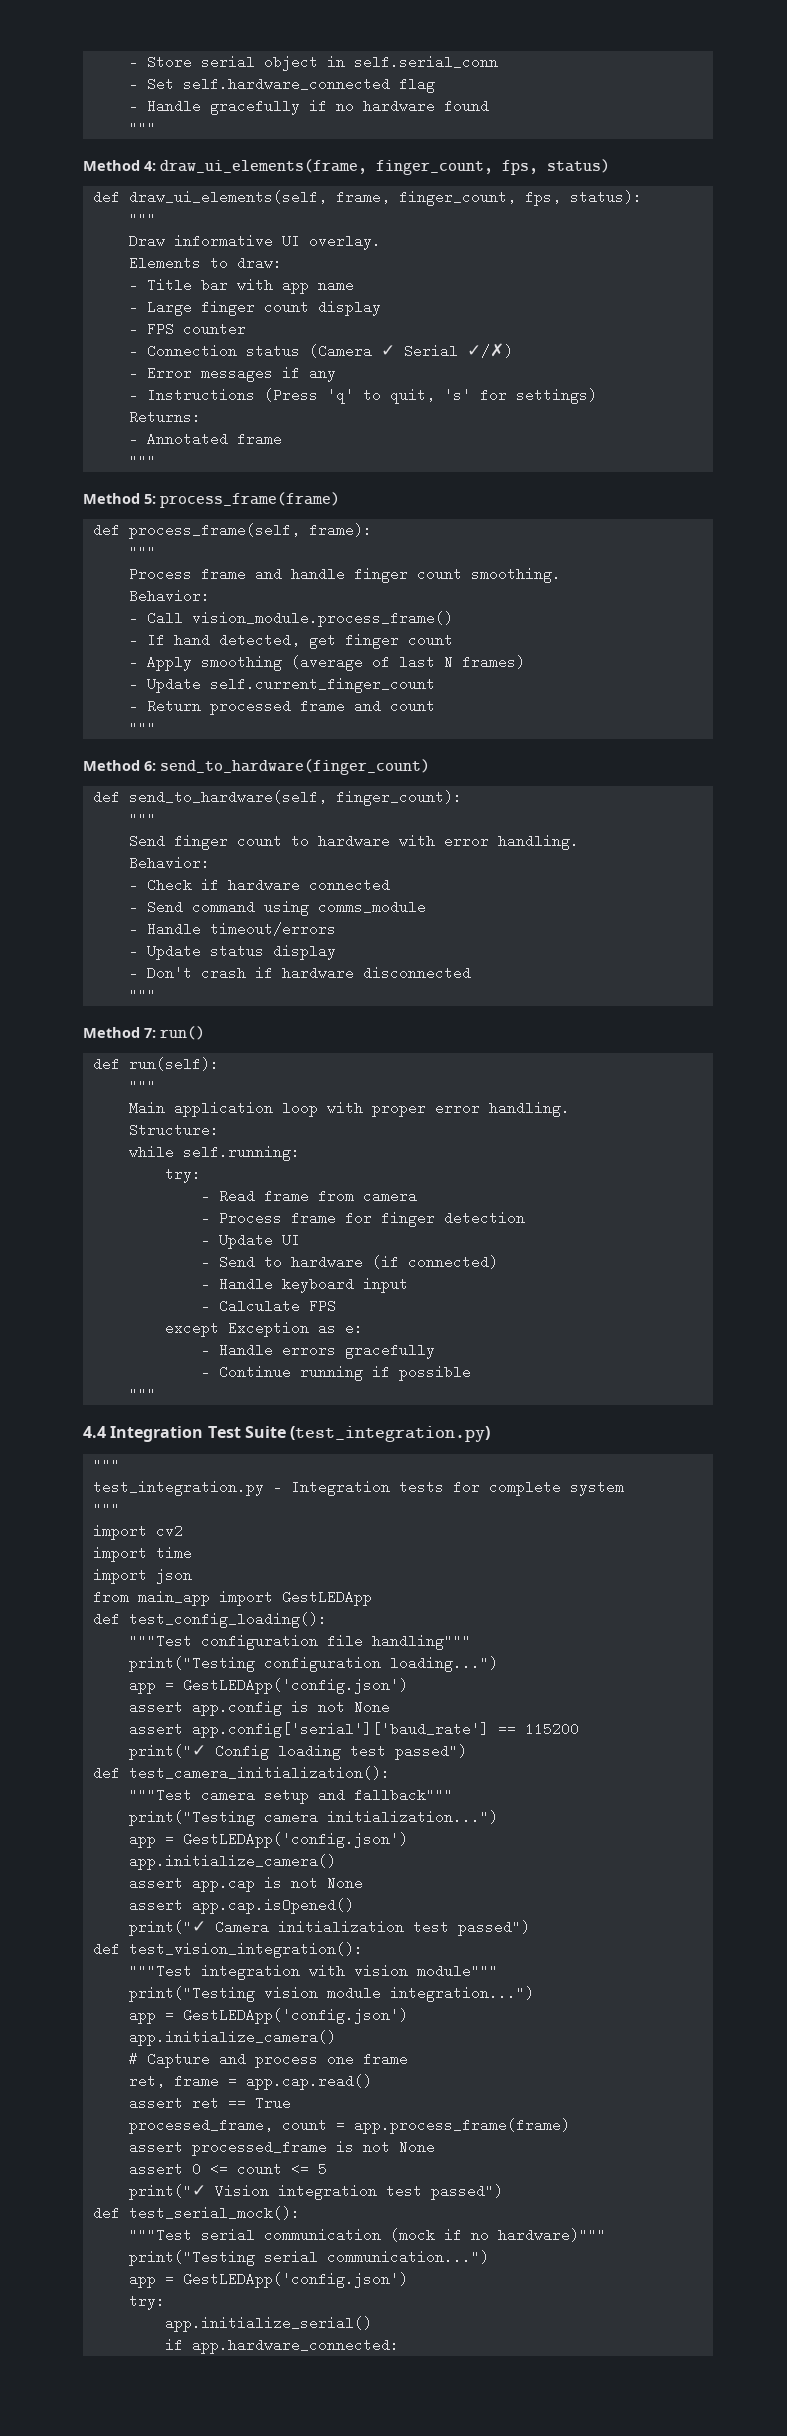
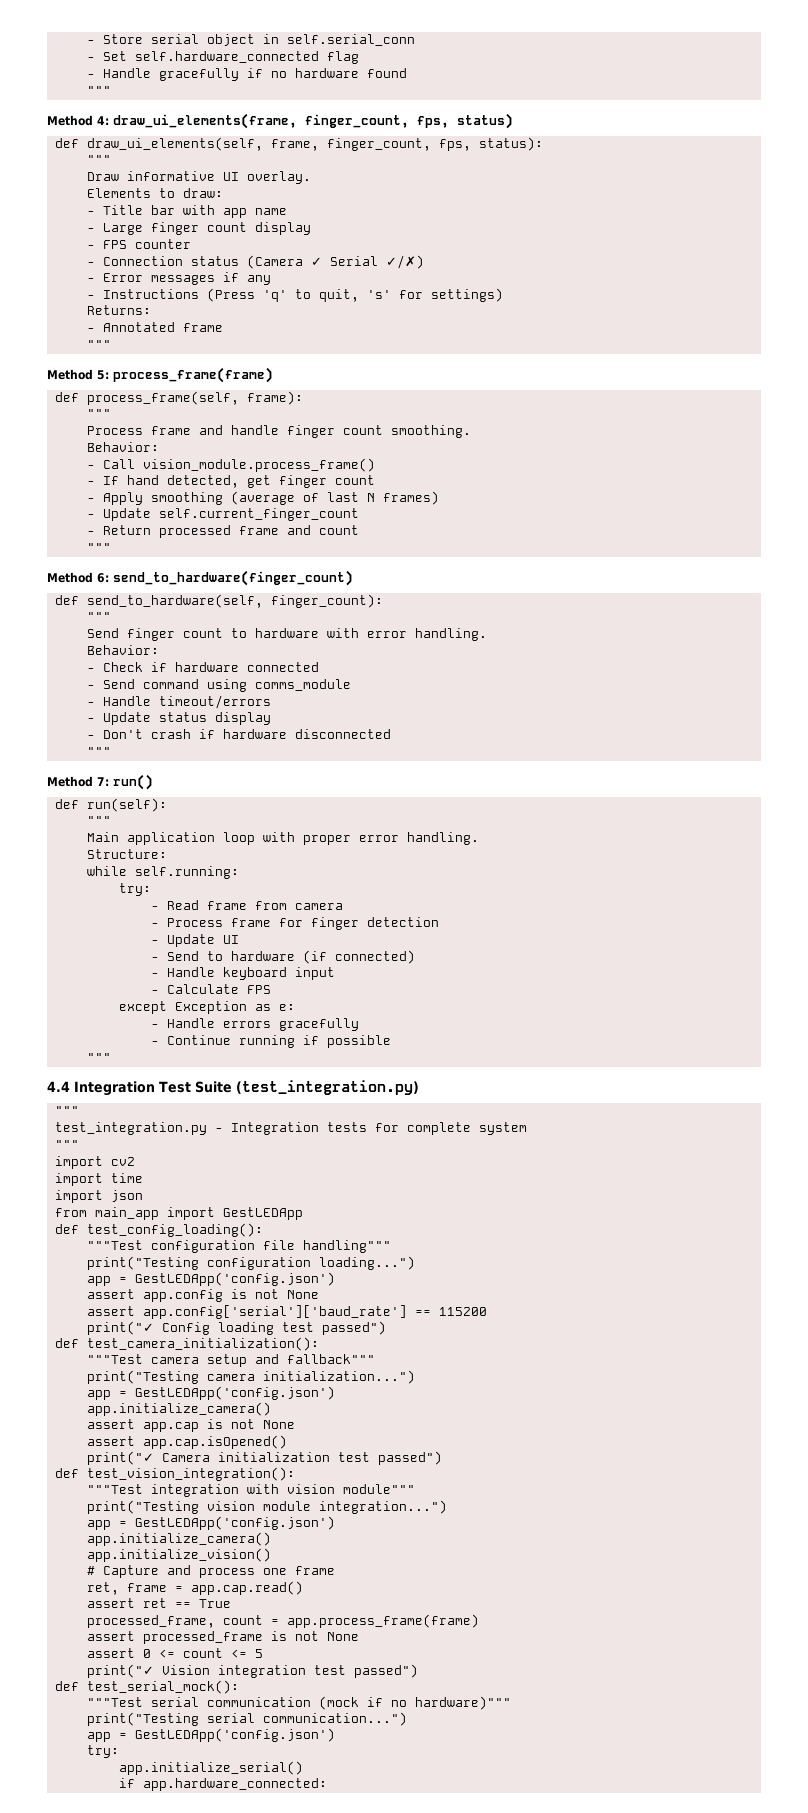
+ app.initialize_vision()

